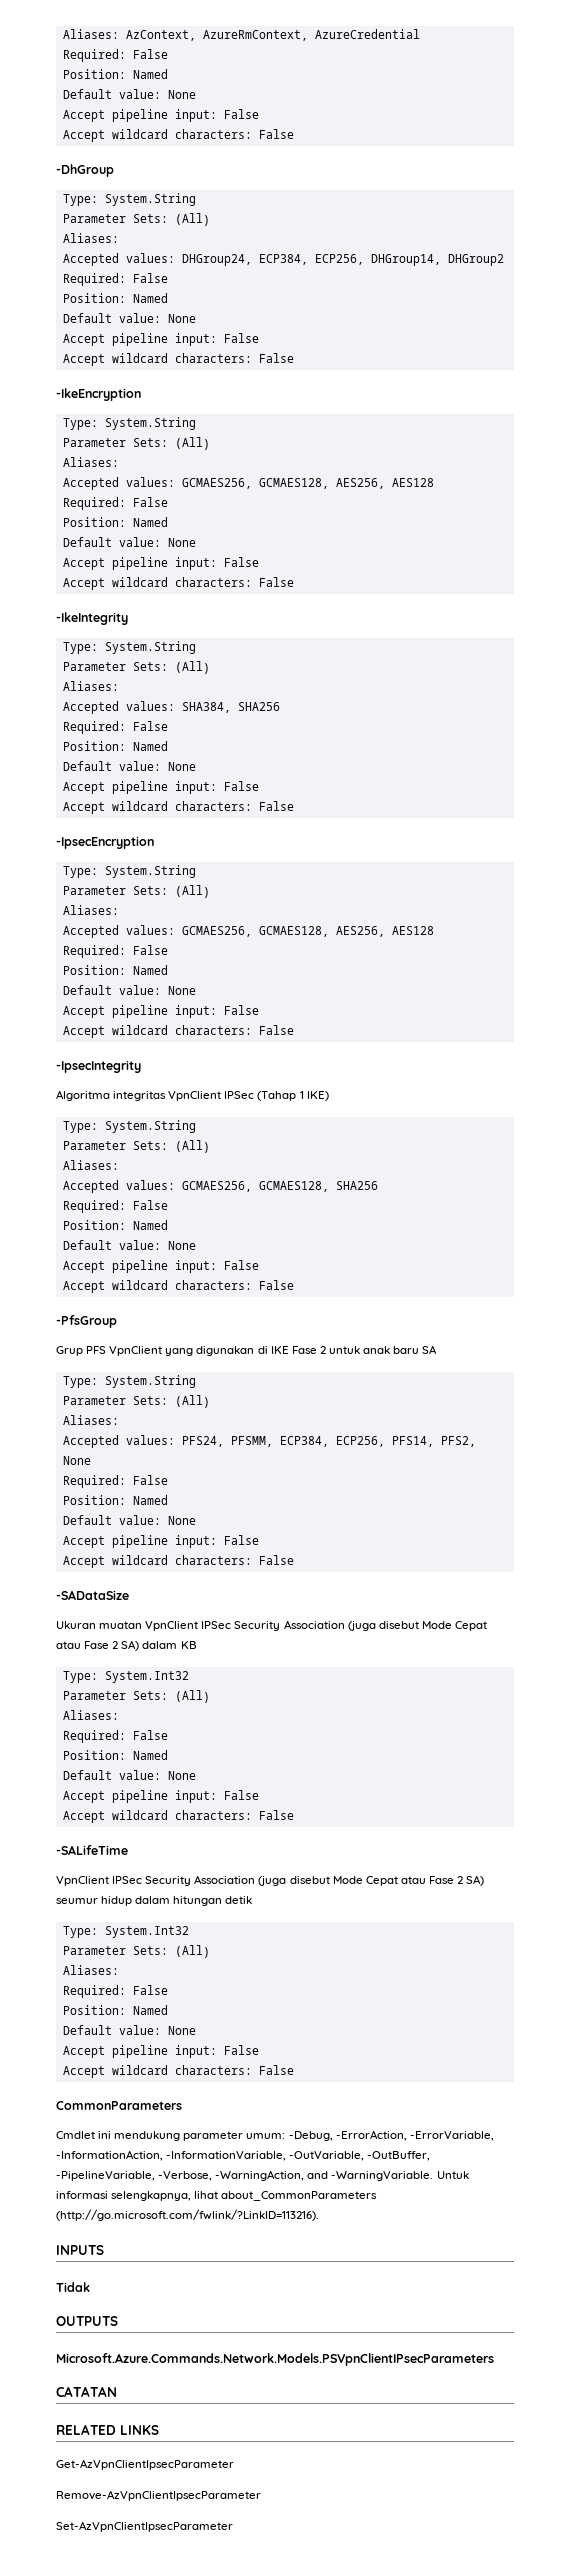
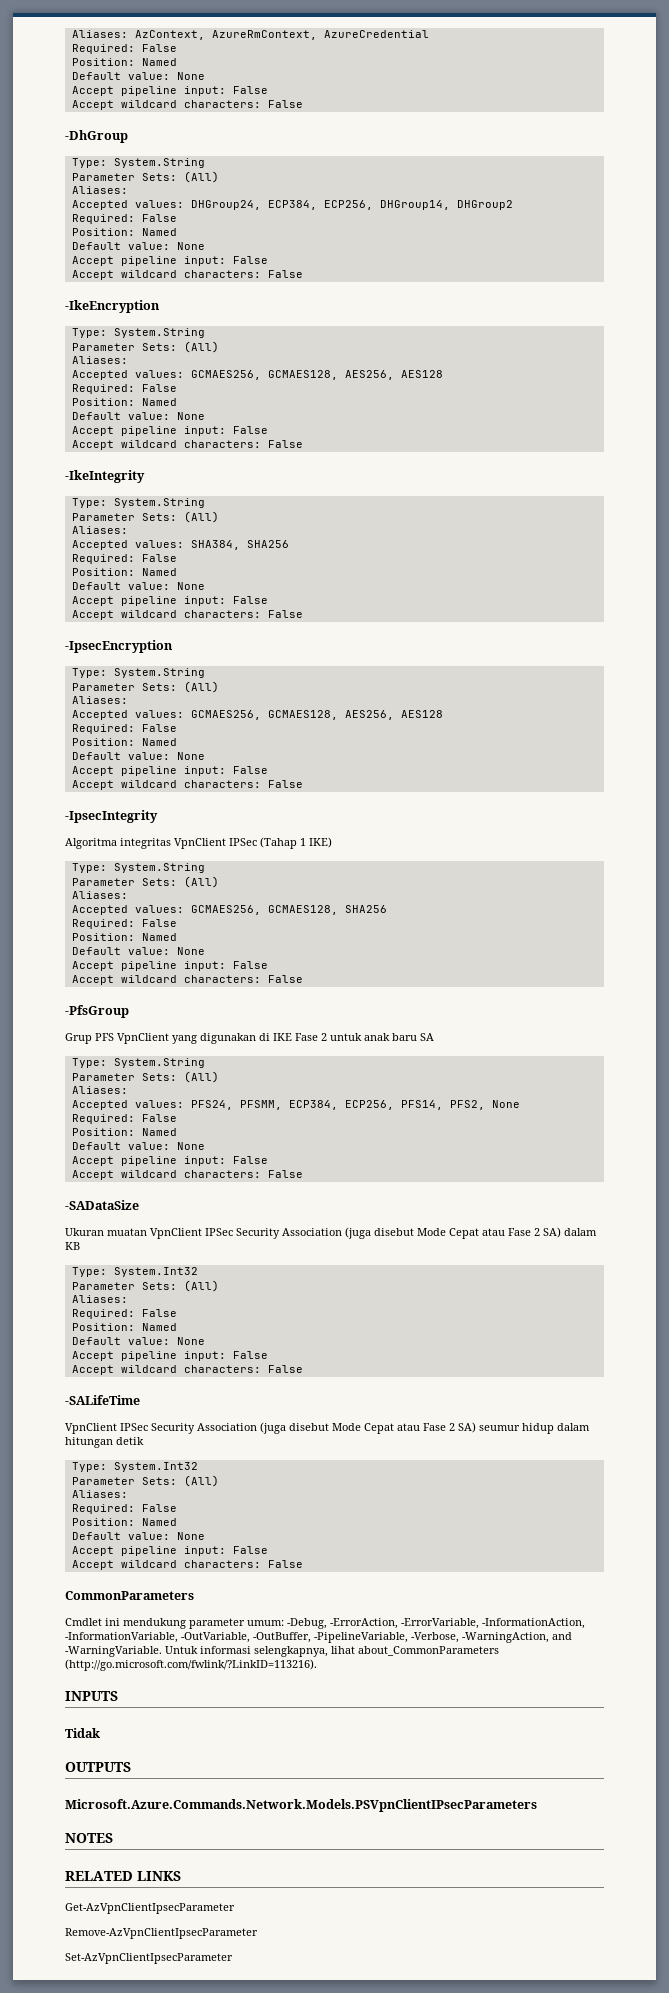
- CATATAN
+ NOTES

